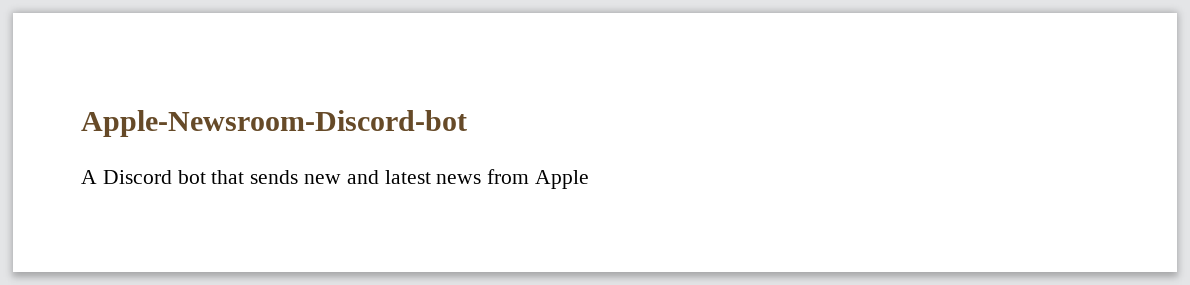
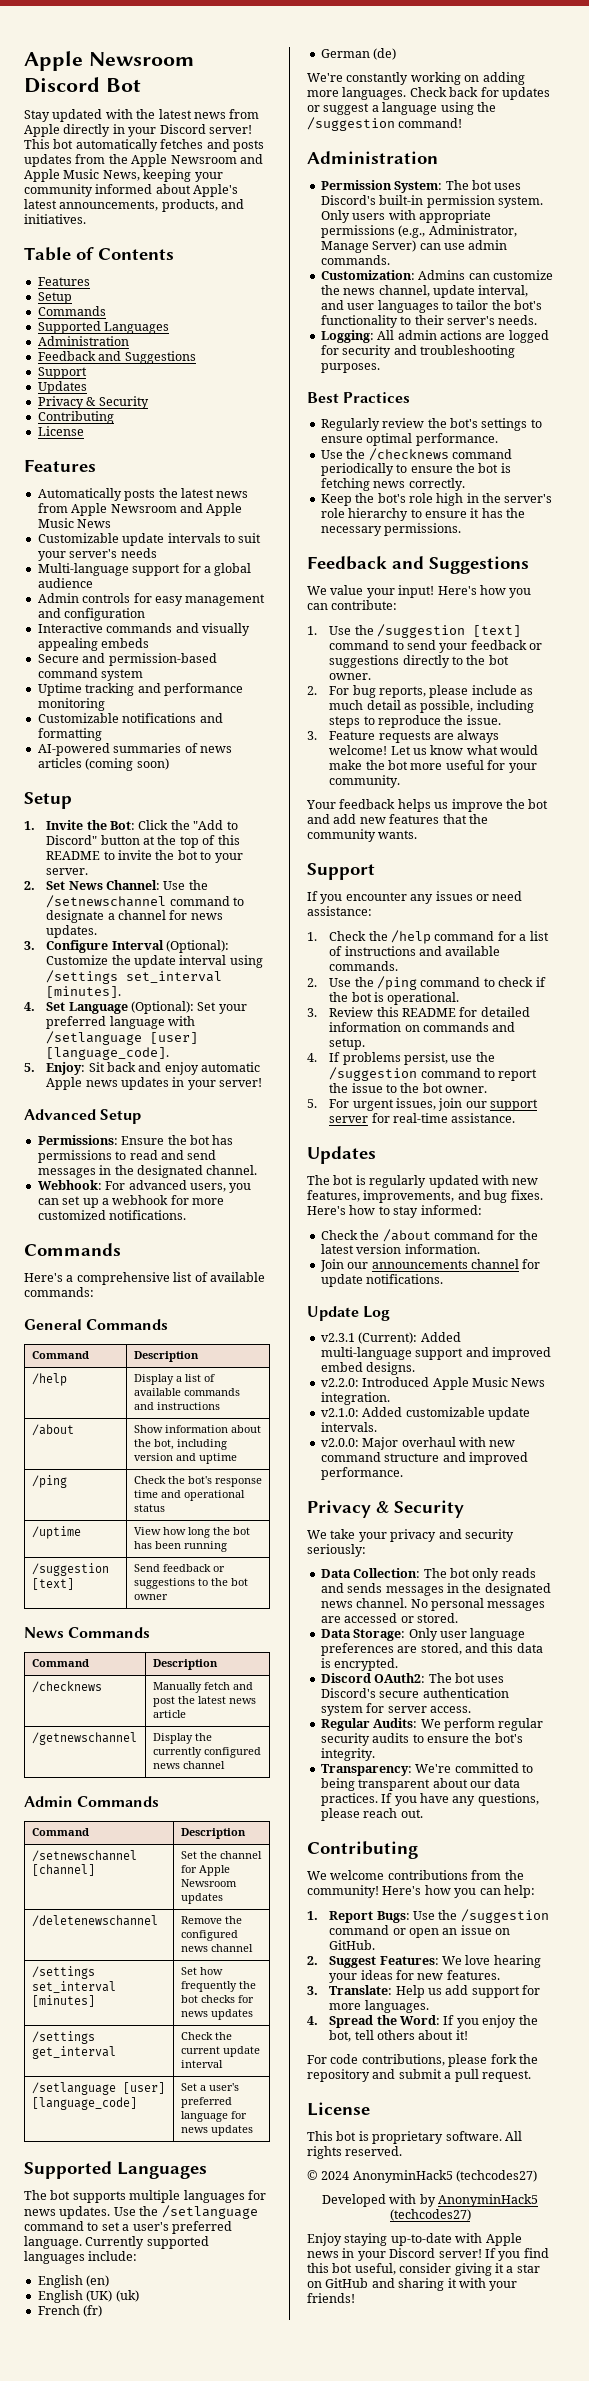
- Apple-Newsroom-Discord-bot
- A Discord bot that sends new and latest news from Apple
+ Apple Newsroom Discord Bot
+ Stay updated with the latest news from Apple directly in your Discord server! This bot automatically fetches and posts updates from the Apple Newsroom and Apple Music News, keeping your community informed about Apple's latest announcements, products, and initiatives.
+ Table of Contents
+ Features
+ Setup
+ Commands
+ Supported Languages
+ Administration
+ Feedback and Suggestions
+ Support
+ Updates
+ Privacy & Security
+ Contributing
+ License
+ Features
+ Automatically posts the latest news from Apple Newsroom and Apple Music News
+ Customizable update intervals to suit your server's needs
+ Multi-language support for a global audience
+ Admin controls for easy management and configuration
+ Interactive commands and visually appealing embeds
+ Secure and permission-based command system
+ Uptime tracking and performance monitoring
+ Customizable notifications and formatting
+ AI-powered summaries of news articles (coming soon)
+ Setup
+ 1. Invite the Bot: Click the "Add to Discord" button at the top of this README to invite the bot to your server.
+ 2. Set News Channel: Use the /setnewschannel command to designate a channel for news updates.
+ 3. Configure Interval (Optional): Customize the update interval using /settings set_interval [minutes].
+ 4. Set Language (Optional): Set your preferred language with /setlanguage [user] [language_code].
+ 5. Enjoy: Sit back and enjoy automatic Apple news updates in your server!
+ Advanced Setup
+ Permissions: Ensure the bot has permissions to read and send messages in the designated channel.
+ Webhook: For advanced users, you can set up a webhook for more customized notifications.
+ Commands
+ Here's a comprehensive list of available commands:
+ General Commands
+ Command | Description
+ /help | Display a list of available commands and instructions
+ /about | Show information about the bot, including version and uptime
+ /ping | Check the bot's response time and operational status
+ /uptime | View how long the bot has been running
+ /suggestion [text] | Send feedback or suggestions to the bot owner
+ News Commands
+ Command | Description
+ /checknews | Manually fetch and post the latest news article
+ /getnewschannel | Display the currently configured news channel
+ Admin Commands
+ Command | Description
+ /setnewschannel [channel] | Set the channel for Apple Newsroom updates
+ /deletenewschannel | Remove the configured news channel
+ /settings set_interval [minutes] | Set how frequently the bot checks for news updates
+ /settings get_interval | Check the current update interval
+ /setlanguage [user] [language_code] | Set a user's preferred language for news updates
+ Supported Languages
+ The bot supports multiple languages for news updates. Use the /setlanguage command to set a user's preferred language. Currently supported languages include:
+ English (en)
+ English (UK) (uk)
+ French (fr)
+ German (de)
+ We're constantly working on adding more languages. Check back for updates or suggest a language using the /suggestion command!
+ Administration
+ Permission System: The bot uses Discord's built-in permission system. Only users with appropriate permissions (e.g., Administrator, Manage Server) can use admin commands.
+ Customization: Admins can customize the news channel, update interval, and user languages to tailor the bot's functionality to their server's needs.
+ Logging: All admin actions are logged for security and troubleshooting purposes.
+ Best Practices
+ Regularly review the bot's settings to ensure optimal performance.
+ Use the /checknews command periodically to ensure the bot is fetching news correctly.
+ Keep the bot's role high in the server's role hierarchy to ensure it has the necessary permissions.
+ Feedback and Suggestions
+ We value your input! Here's how you can contribute:
+ 1. Use the /suggestion [text] command to send your feedback or suggestions directly to the bot owner.
+ 2. For bug reports, please include as much detail as possible, including steps to reproduce the issue.
+ 3. Feature requests are always welcome! Let us know what would make the bot more useful for your community.
+ Your feedback helps us improve the bot and add new features that the community wants.
+ Support
+ If you encounter any issues or need assistance:
+ 1. Check the /help command for a list of instructions and available commands.
+ 2. Use the /ping command to check if the bot is operational.
+ 3. Review this README for detailed information on commands and setup.
+ 4. If problems persist, use the /suggestion command to report the issue to the bot owner.
+ 5. For urgent issues, join our support server for real-time assistance.
+ Updates
+ The bot is regularly updated with new features, improvements, and bug fixes. Here's how to stay informed:
+ Check the /about command for the latest version information.
+ Join our announcements channel for update notifications.
+ Update Log
+ v2.3.1 (Current): Added multi-language support and improved embed designs.
+ v2.2.0: Introduced Apple Music News integration.
+ v2.1.0: Added customizable update intervals.
+ v2.0.0: Major overhaul with new command structure and improved performance.
+ Privacy & Security
+ We take your privacy and security seriously:
+ Data Collection: The bot only reads and sends messages in the designated news channel. No personal messages are accessed or stored.
+ Data Storage: Only user language preferences are stored, and this data is encrypted.
+ Discord OAuth2: The bot uses Discord's secure authentication system for server access.
+ Regular Audits: We perform regular security audits to ensure the bot's integrity.
+ Transparency: We're committed to being transparent about our data practices. If you have any questions, please reach out.
+ Contributing
+ We welcome contributions from the community! Here's how you can help:
+ 1. Report Bugs: Use the /suggestion command or open an issue on GitHub.
+ 2. Suggest Features: We love hearing your ideas for new features.
+ 3. Translate: Help us add support for more languages.
+ 4. Spread the Word: If you enjoy the bot, tell others about it!
+ For code contributions, please fork the repository and submit a pull request.
+ License
+ This bot is proprietary software. All rights reserved.
+ © 2024 AnonyminHack5 (techcodes27)
+ Developed with by AnonyminHack5 (techcodes27)
+ Enjoy staying up-to-date with Apple news in your Discord server! If you find this bot useful, consider giving it a star on GitHub and sharing it with your friends!

